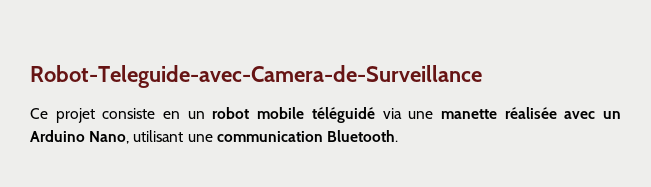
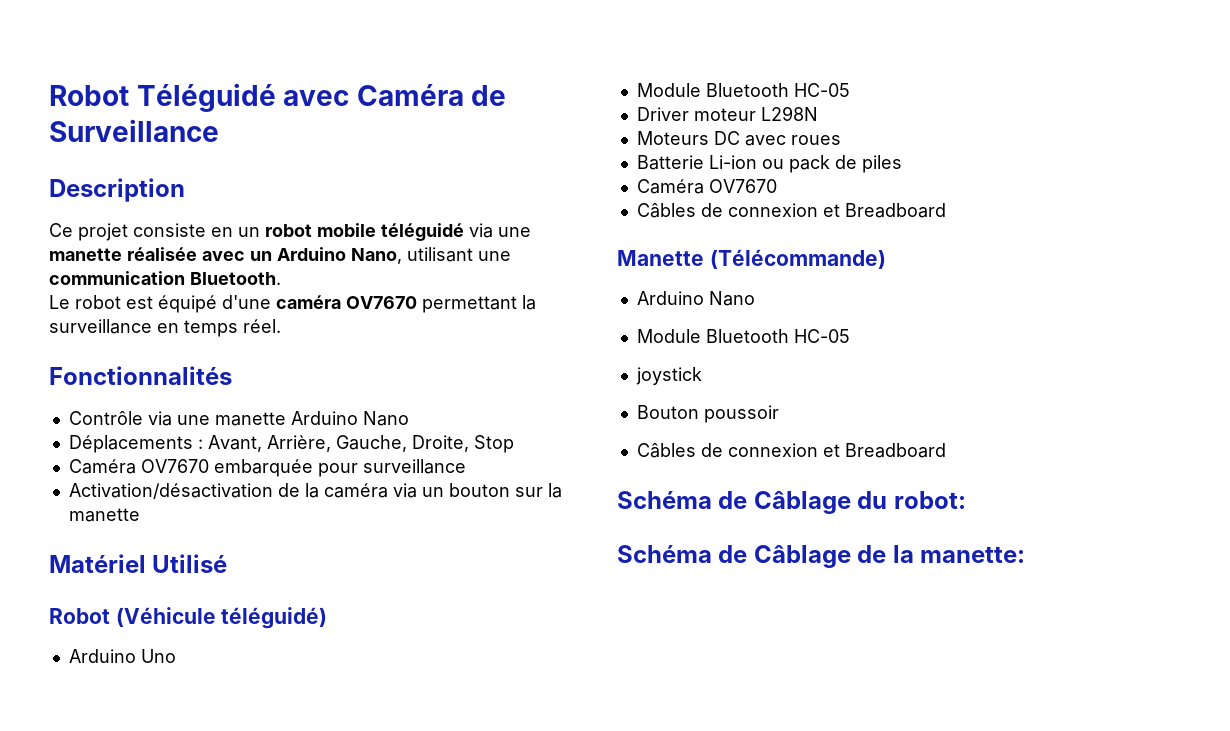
- Robot-Teleguide-avec-Camera-de-Surveillance
+ Robot Téléguidé avec Caméra de Surveillance
+ Description
+ Le robot est équipé d'une caméra OV7670 permettant la surveillance en temps réel.
+ Fonctionnalités
+ Contrôle via une manette Arduino Nano
+ Déplacements : Avant, Arrière, Gauche, Droite, Stop
+ Caméra OV7670 embarquée pour surveillance
+ Activation/désactivation de la caméra via un bouton sur la manette
+ Matériel Utilisé
+ Robot (Véhicule téléguidé)
+ Arduino Uno
+ Module Bluetooth HC-05
+ Driver moteur L298N
+ Moteurs DC avec roues
+ Batterie Li-ion ou pack de piles
+ Caméra OV7670
+ Câbles de connexion et Breadboard
+ Manette (Télécommande)
+ Arduino Nano
+ Module Bluetooth HC-05
+ joystick
+ Bouton poussoir
+ Câbles de connexion et Breadboard
+ Schéma de Câblage du robot:
+ Schéma de Câblage de la manette:

